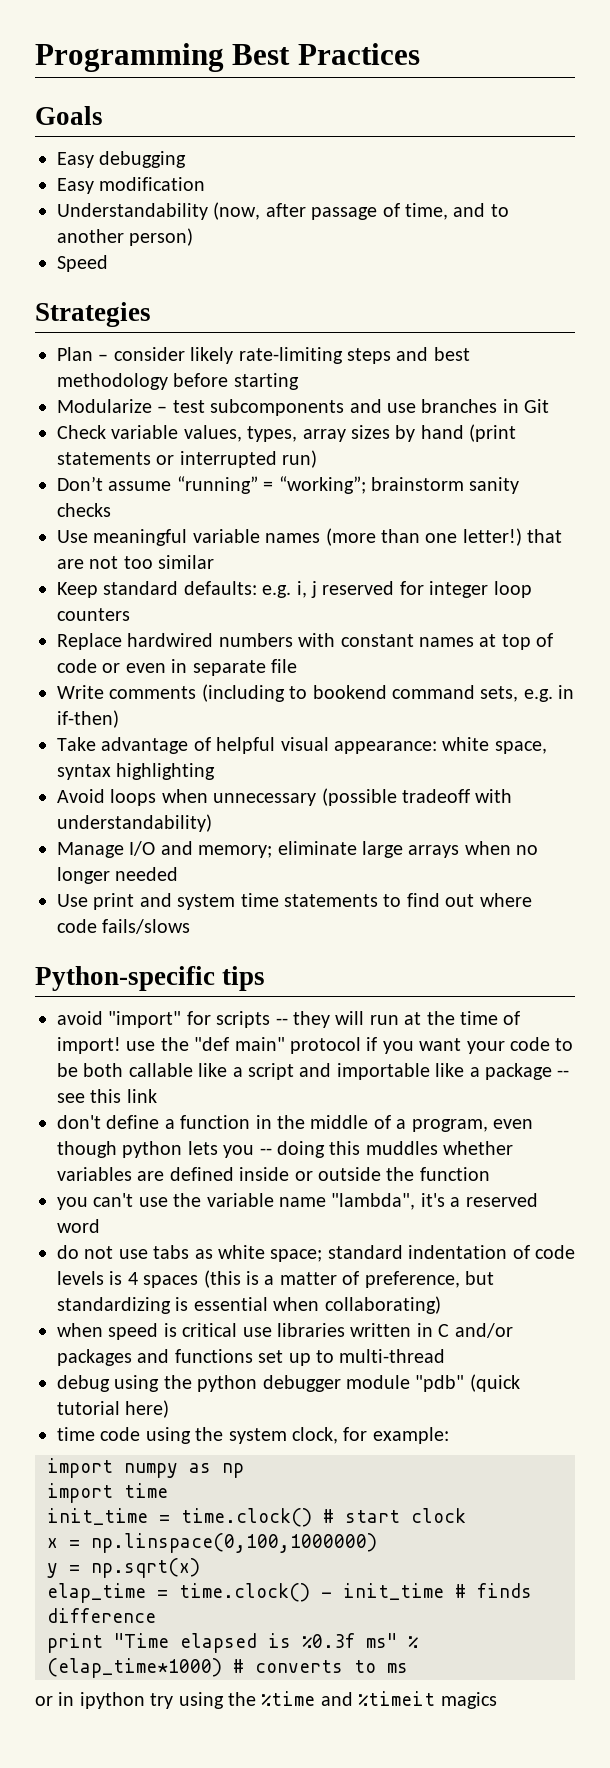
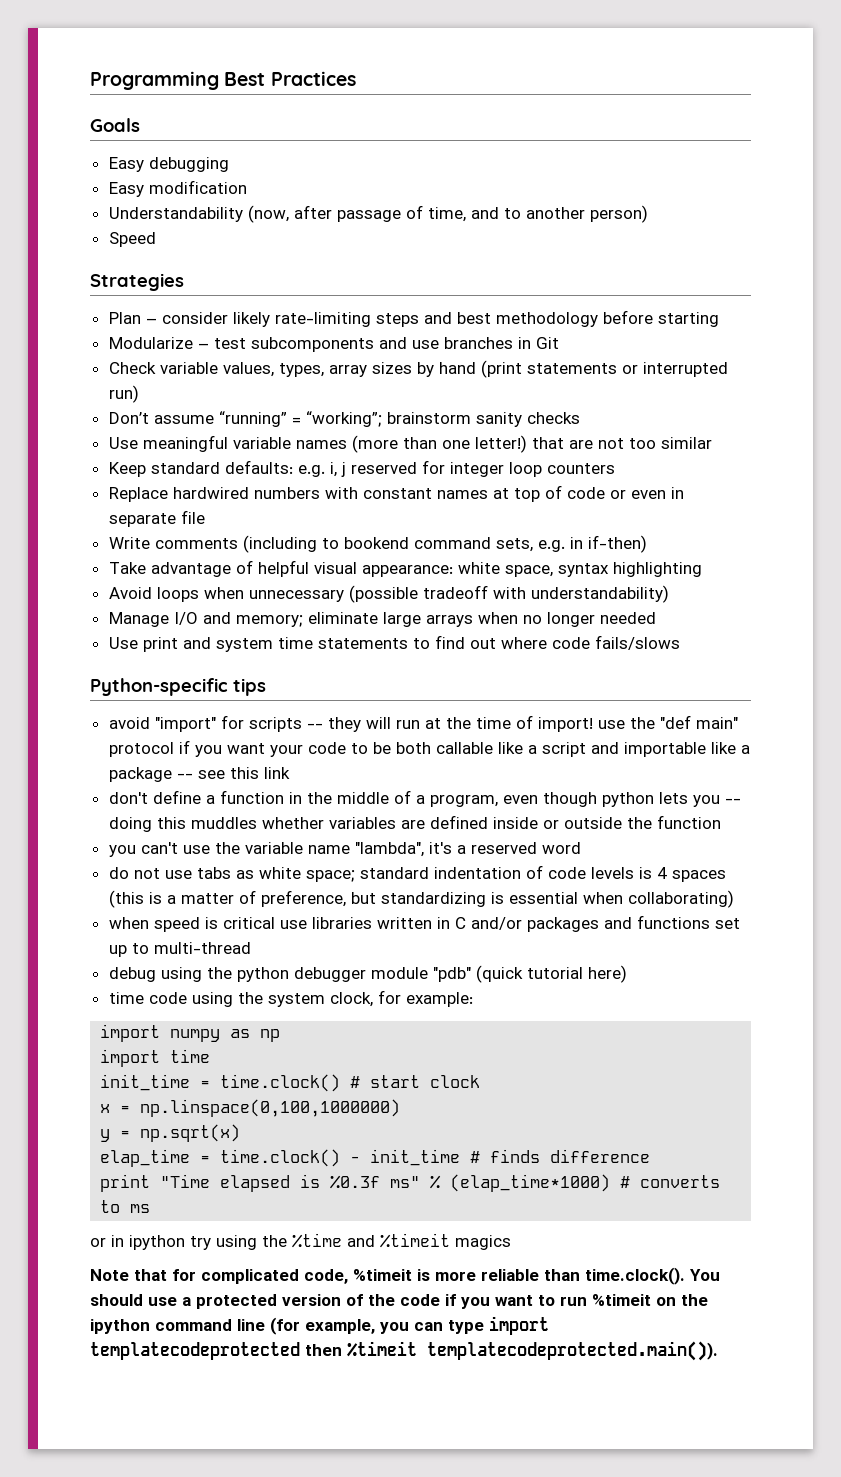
+ Note that for complicated code, %timeit is more reliable than time.clock(). You should use a protected version of the code if you want to run %timeit on the ipython command line (for example, you can type import templatecodeprotected then %timeit templatecodeprotected.main()).

